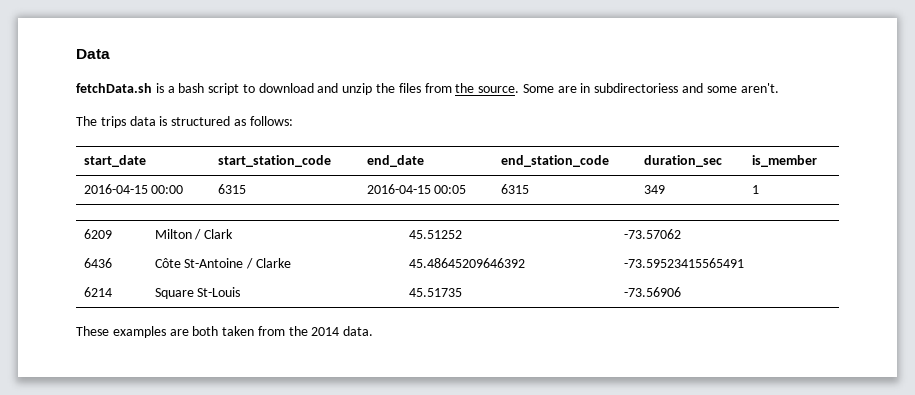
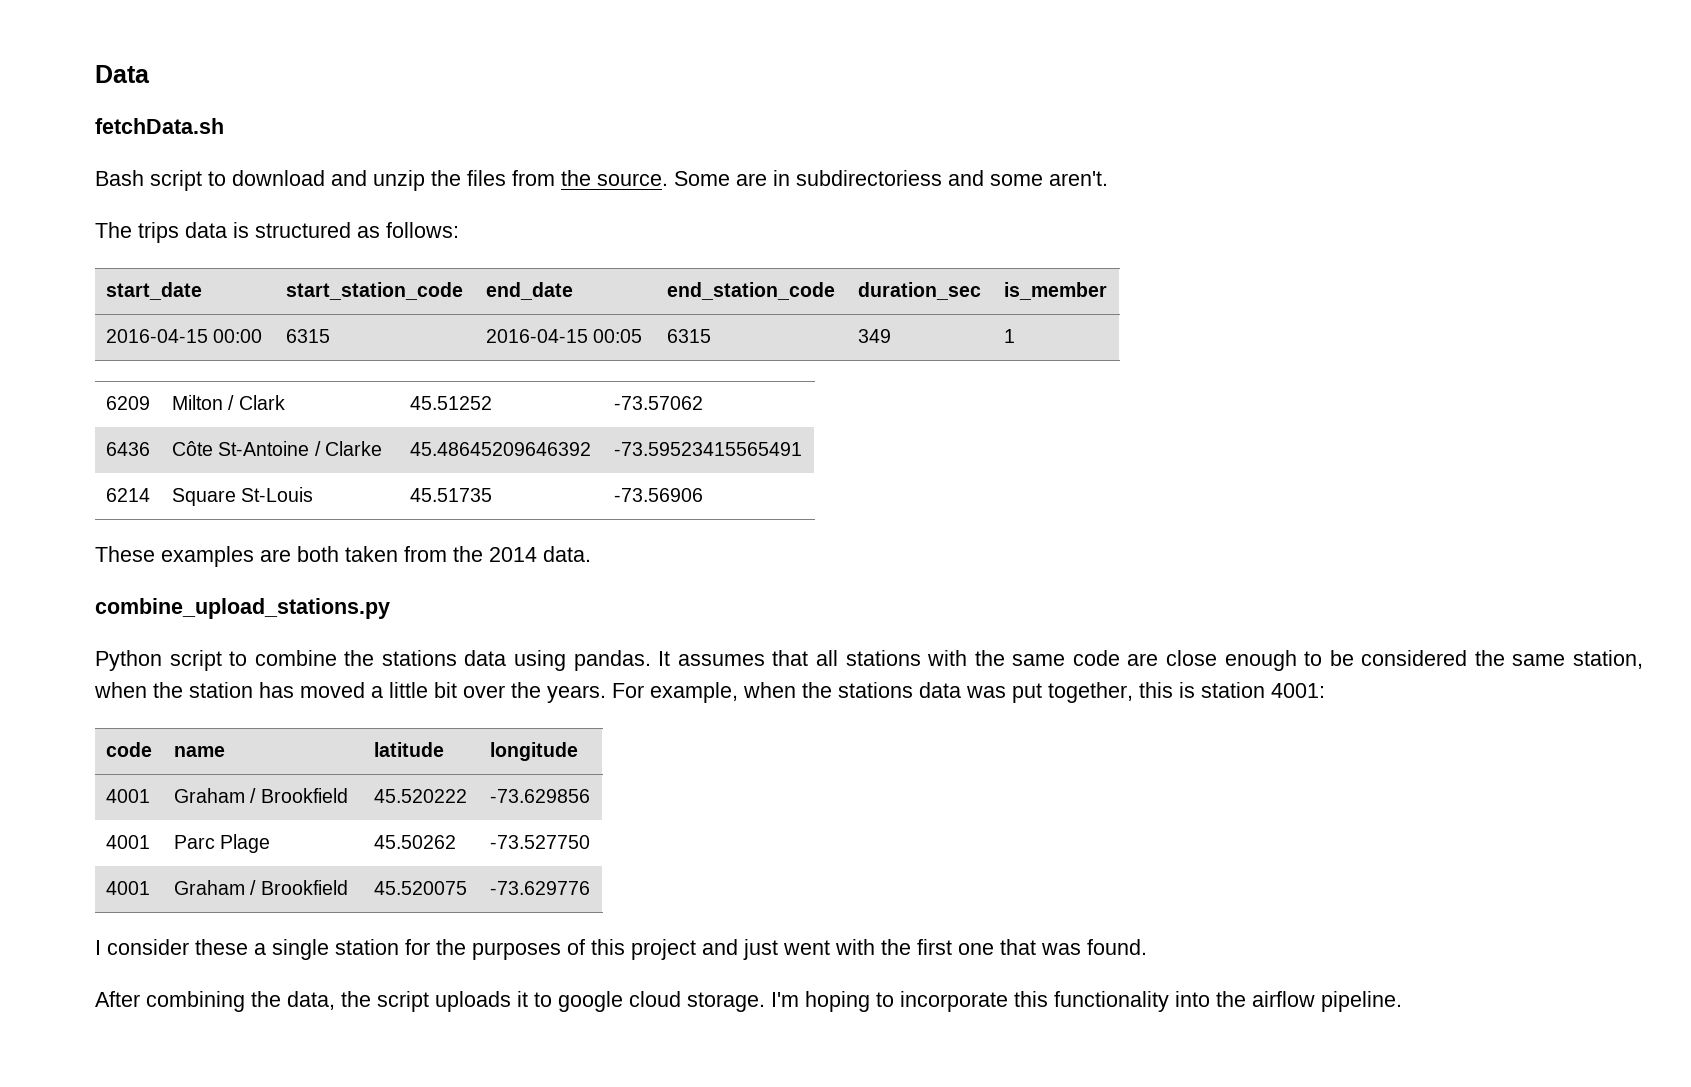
- fetchData.sh is a bash script to download and unzip the files from the source.
+ fetchData.sh
+ Bash script to download and unzip the files from the source.
+ combine_upload_stations.py
+ Python script to combine the stations data using pandas. It assumes that all stations with the same code are close enough to be considered the same station, when the station has moved a little bit over the years. For example, when the stations data was put together, this is station 4001:
+ code | name | latitude | longitude
+ 4001 | Graham / Brookfield | 45.520222 | -73.629856
+ 4001 | Parc Plage | 45.50262 | -73.527750
+ 4001 | Graham / Brookfield | 45.520075 | -73.629776
+ I consider these a single station for the purposes of this project and just went with the first one that was found.
+ After combining the data, the script uploads it to google cloud storage. I'm hoping to incorporate this functionality into the airflow pipeline.

